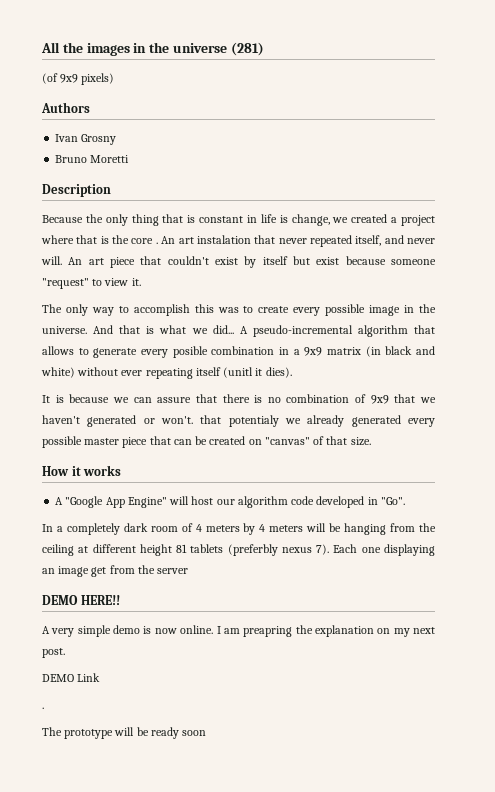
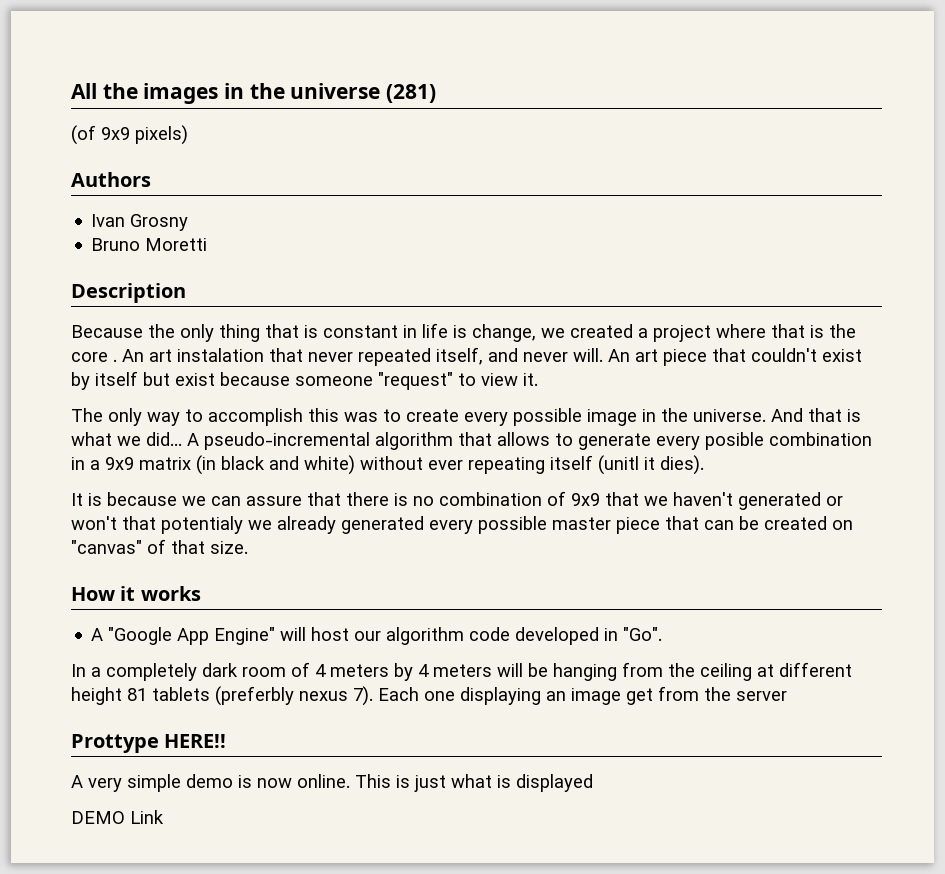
- It is because we can assure that there is no combination of 9x9 that we haven't generated or won't. that potentialy we already generated every possible master piece that can be created on "canvas" of that size.
+ It is because we can assure that there is no combination of 9x9 that we haven't generated or won't that potentialy we already generated every possible master piece that can be created on "canvas" of that size.
- DEMO HERE!!
+ Prottype HERE!!
- I am preapring the explanation on my next post.
+ This is just what is displayed
  DEMO Link
- .
- The prototype will be ready soon

